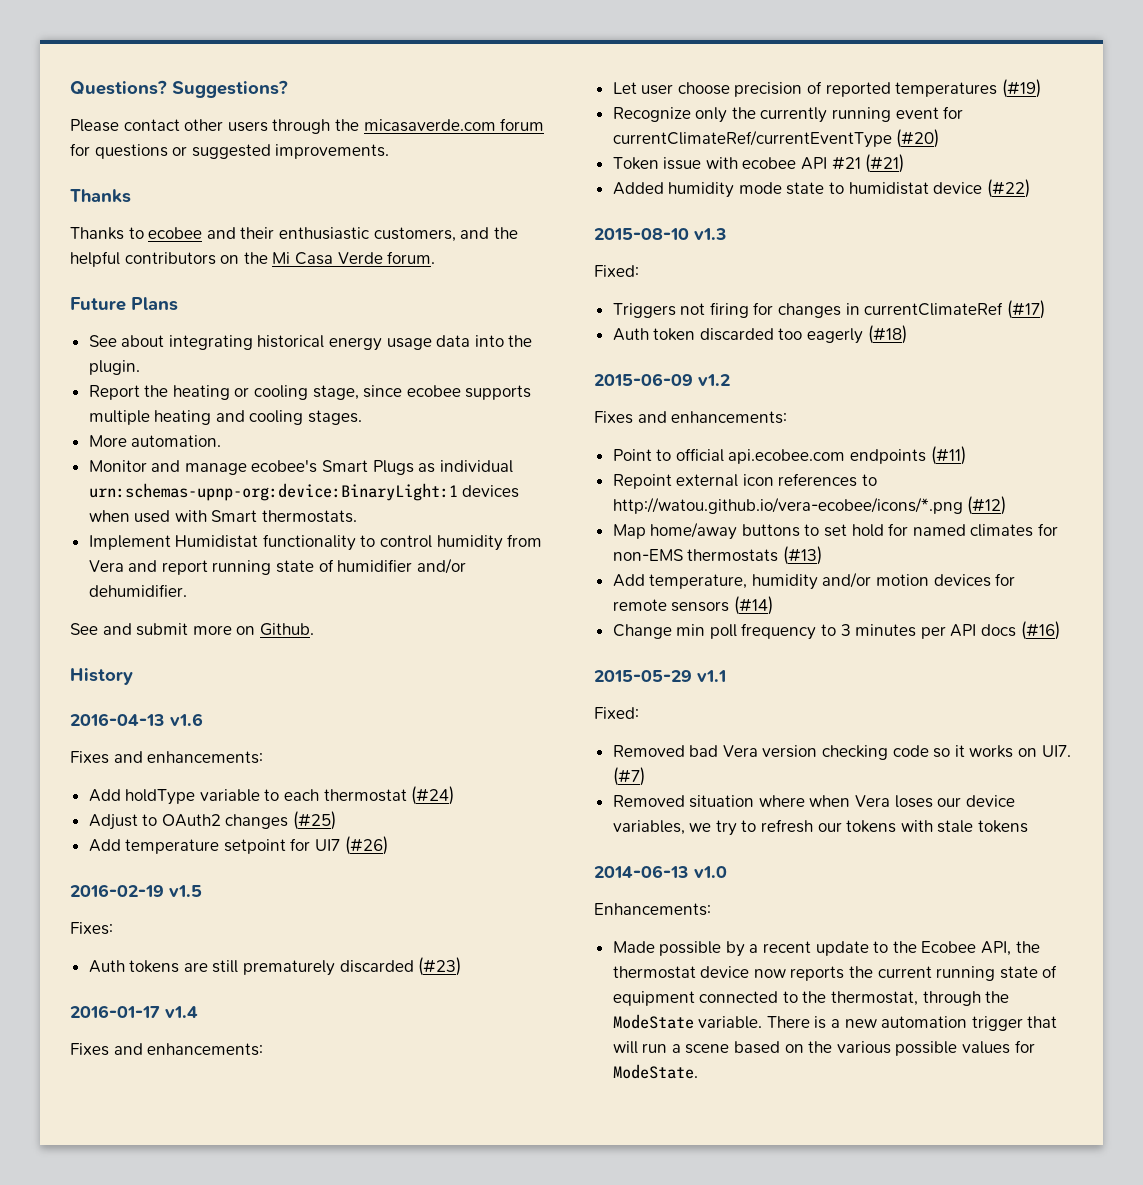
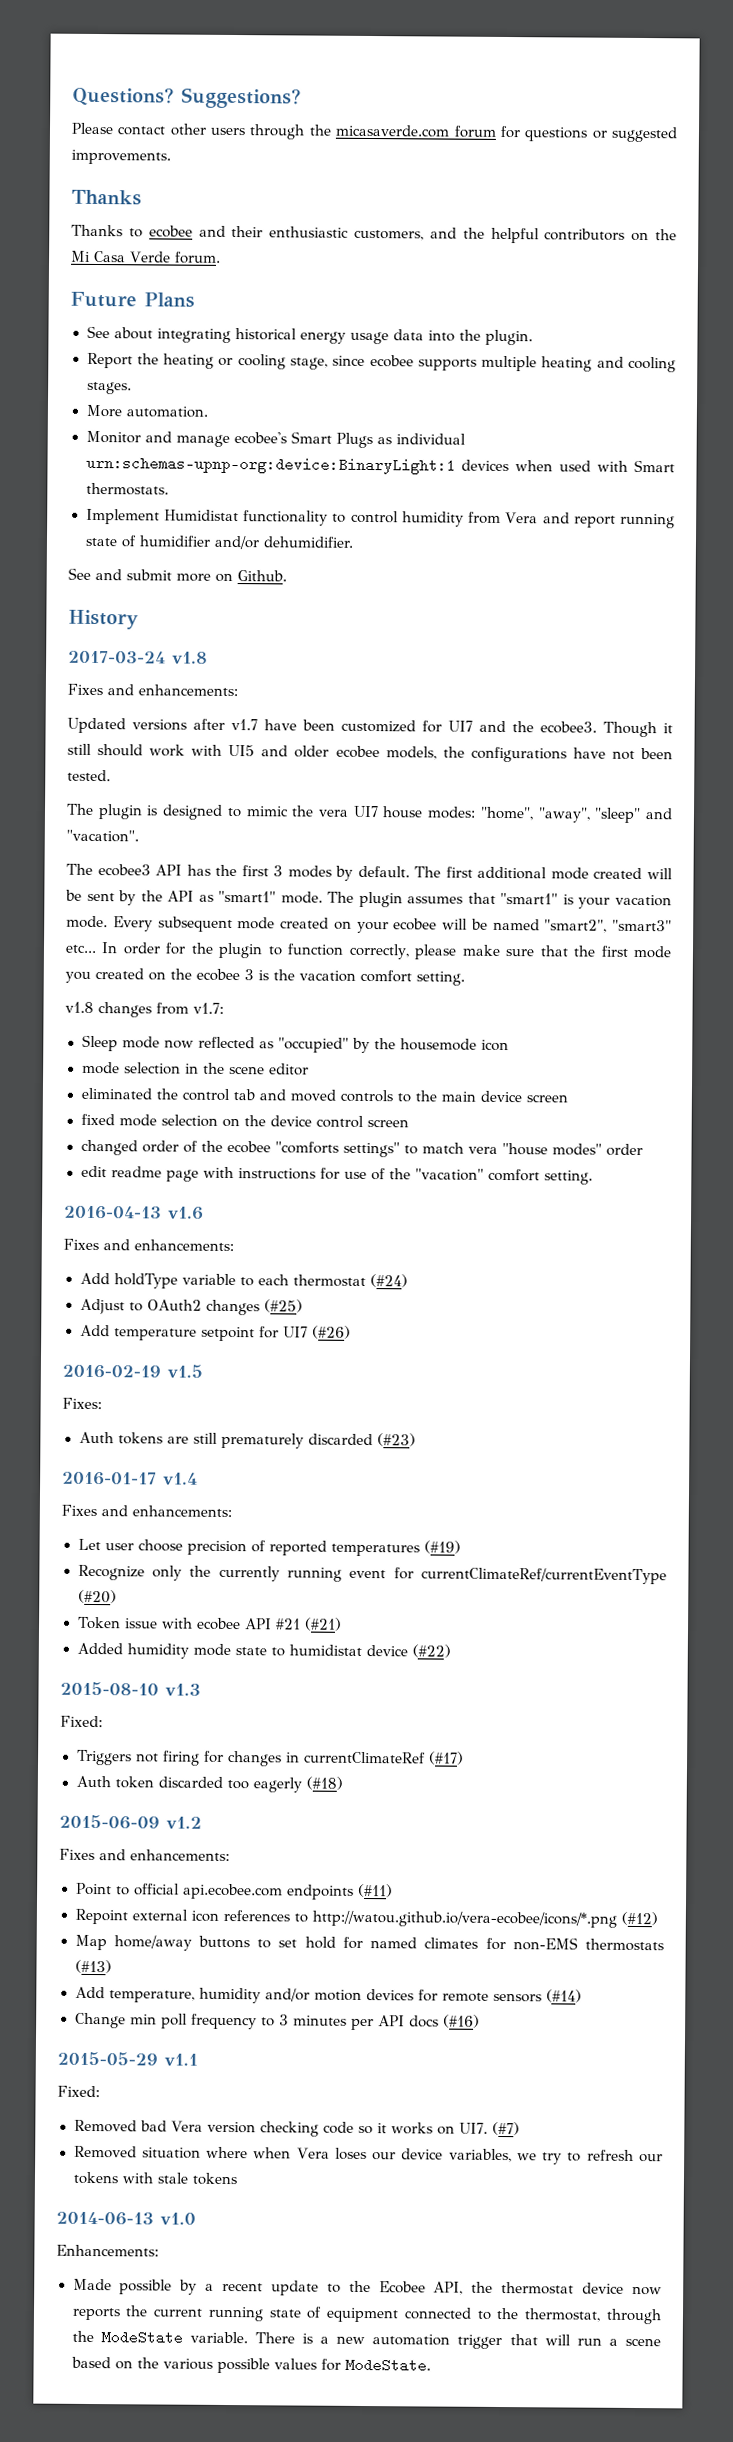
+ 2017-03-24 v1.8
+ Fixes and enhancements:
+ Updated versions after v1.7 have been customized for UI7 and the ecobee3. Though it still should work with UI5 and older ecobee models, the configurations have not been tested.
+ The plugin is designed to mimic the vera UI7 house modes: "home", "away", "sleep" and "vacation".
+ The ecobee3 API has the first 3 modes by default. The first additional mode created will be sent by the API as "smart1" mode. The plugin assumes that "smart1" is your vacation mode. Every subsequent mode created on your ecobee will be named "smart2", "smart3" etc... In order for the plugin to function correctly, please make sure that the first mode you created on the ecobee 3 is the vacation comfort setting.
+ v1.8 changes from v1.7:
+ Sleep mode now reflected as "occupied" by the housemode icon
+ mode selection in the scene editor
+ eliminated the control tab and moved controls to the main device screen
+ fixed mode selection on the device control screen
+ changed order of the ecobee "comforts settings" to match vera "house modes" order
+ edit readme page with instructions for use of the "vacation" comfort setting.

